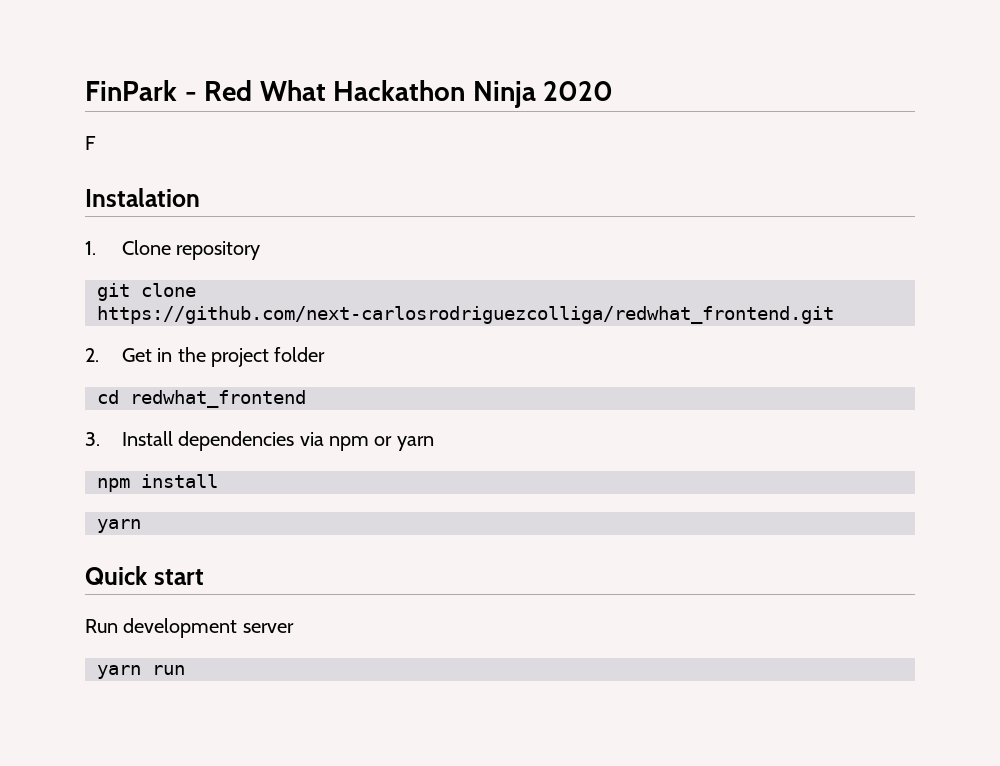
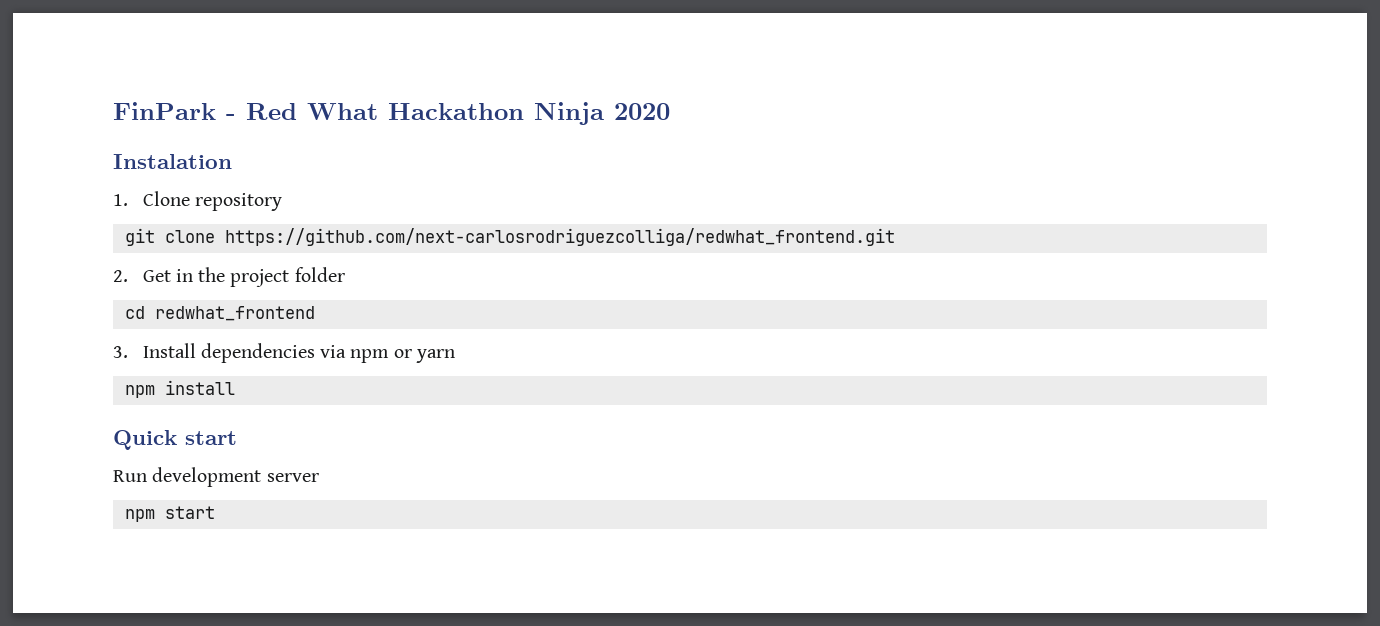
- F
  npm install
- yarn
- yarn run
+ npm start

